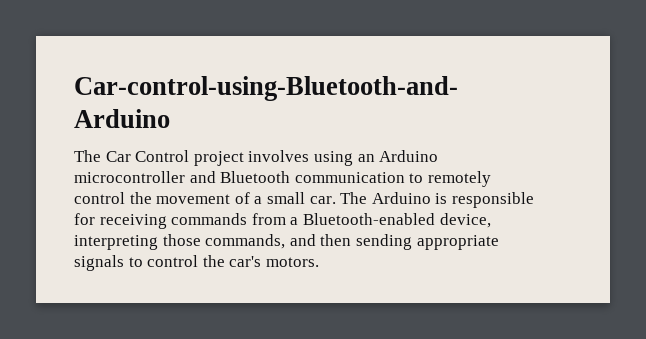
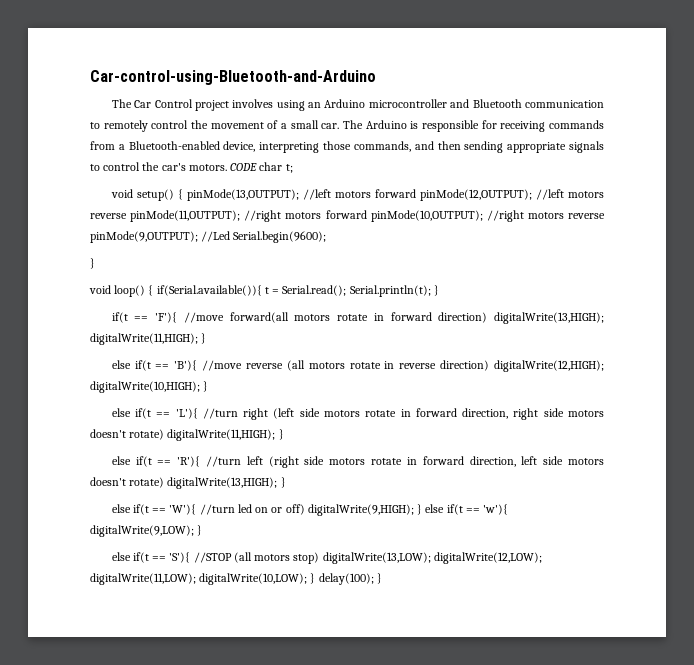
+ CODE char t;
+ void setup() { pinMode(13,OUTPUT); //left motors forward pinMode(12,OUTPUT); //left motors reverse pinMode(11,OUTPUT); //right motors forward pinMode(10,OUTPUT); //right motors reverse pinMode(9,OUTPUT); //Led Serial.begin(9600);
+ }
+ void loop() { if(Serial.available()){ t = Serial.read(); Serial.println(t); }
+ if(t == 'F'){ //move forward(all motors rotate in forward direction) digitalWrite(13,HIGH); digitalWrite(11,HIGH); }
+ else if(t == 'B'){ //move reverse (all motors rotate in reverse direction) digitalWrite(12,HIGH); digitalWrite(10,HIGH); }
+ else if(t == 'L'){ //turn right (left side motors rotate in forward direction, right side motors doesn't rotate) digitalWrite(11,HIGH); }
+ else if(t == 'R'){ //turn left (right side motors rotate in forward direction, left side motors doesn't rotate) digitalWrite(13,HIGH); }
+ else if(t == 'W'){ //turn led on or off) digitalWrite(9,HIGH); } else if(t == 'w'){ digitalWrite(9,LOW); }
+ else if(t == 'S'){ //STOP (all motors stop) digitalWrite(13,LOW); digitalWrite(12,LOW); digitalWrite(11,LOW); digitalWrite(10,LOW); } delay(100); }

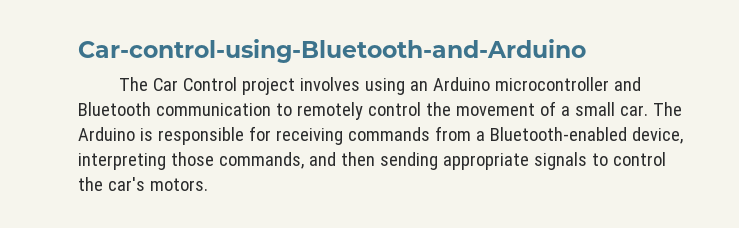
- CODE char t;
- void setup() { pinMode(13,OUTPUT); //left motors forward pinMode(12,OUTPUT); //left motors reverse pinMode(11,OUTPUT); //right motors forward pinMode(10,OUTPUT); //right motors reverse pinMode(9,OUTPUT); //Led Serial.begin(9600);
- }
- void loop() { if(Serial.available()){ t = Serial.read(); Serial.println(t); }
- if(t == 'F'){ //move forward(all motors rotate in forward direction) digitalWrite(13,HIGH); digitalWrite(11,HIGH); }
- else if(t == 'B'){ //move reverse (all motors rotate in reverse direction) digitalWrite(12,HIGH); digitalWrite(10,HIGH); }
- else if(t == 'L'){ //turn right (left side motors rotate in forward direction, right side motors doesn't rotate) digitalWrite(11,HIGH); }
- else if(t == 'R'){ //turn left (right side motors rotate in forward direction, left side motors doesn't rotate) digitalWrite(13,HIGH); }
- else if(t == 'W'){ //turn led on or off) digitalWrite(9,HIGH); } else if(t == 'w'){ digitalWrite(9,LOW); }
- else if(t == 'S'){ //STOP (all motors stop) digitalWrite(13,LOW); digitalWrite(12,LOW); digitalWrite(11,LOW); digitalWrite(10,LOW); } delay(100); }

